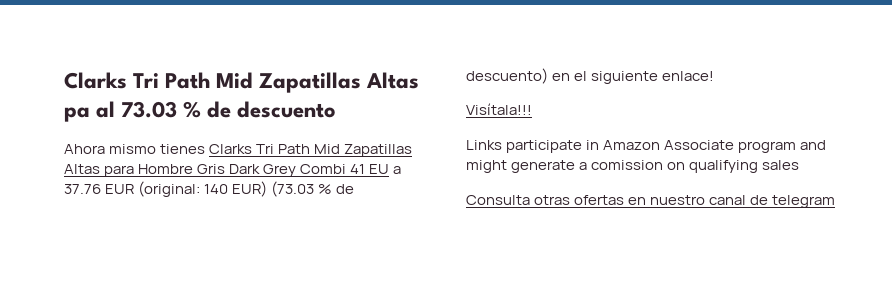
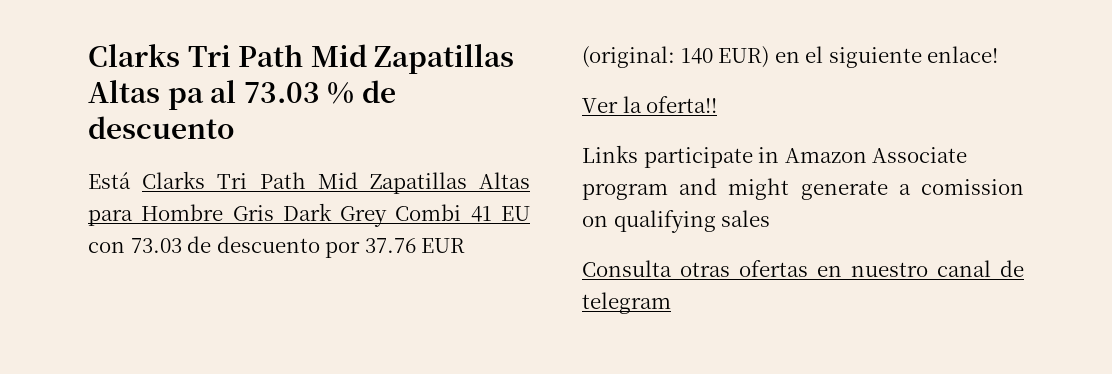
- Ahora mismo tienes Clarks Tri Path Mid Zapatillas Altas para Hombre Gris Dark Grey Combi 41 EU a 37.76 EUR (original: 140 EUR) (73.03 % de descuento) en el siguiente enlace!
+ Está Clarks Tri Path Mid Zapatillas Altas para Hombre Gris Dark Grey Combi 41 EU con 73.03 de descuento por 37.76 EUR (original: 140 EUR) en el siguiente enlace!
- Visítala!!!
+ Ver la oferta!!

